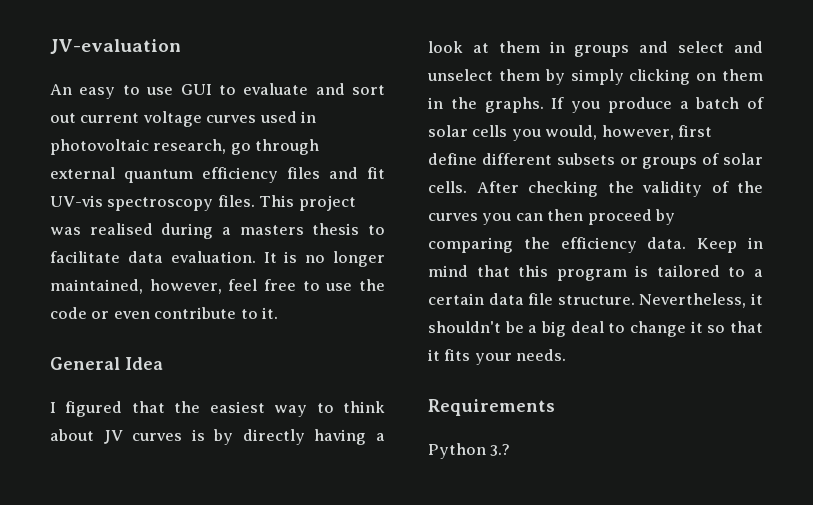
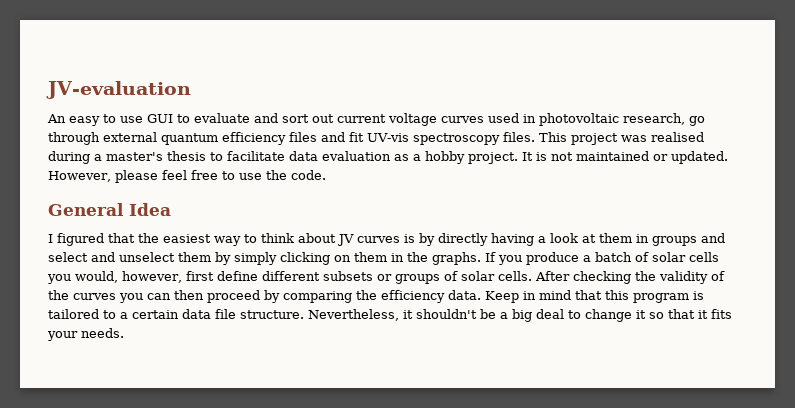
- This project was realised during a masters thesis to facilitate data evaluation. It is no longer maintained, however, feel free to use the code or even contribute to it.
+ This project was realised during a master's thesis to facilitate data evaluation as a hobby project. It is not maintained or updated. However, please feel free to use the code.
- Requirements
- Python 3.?

